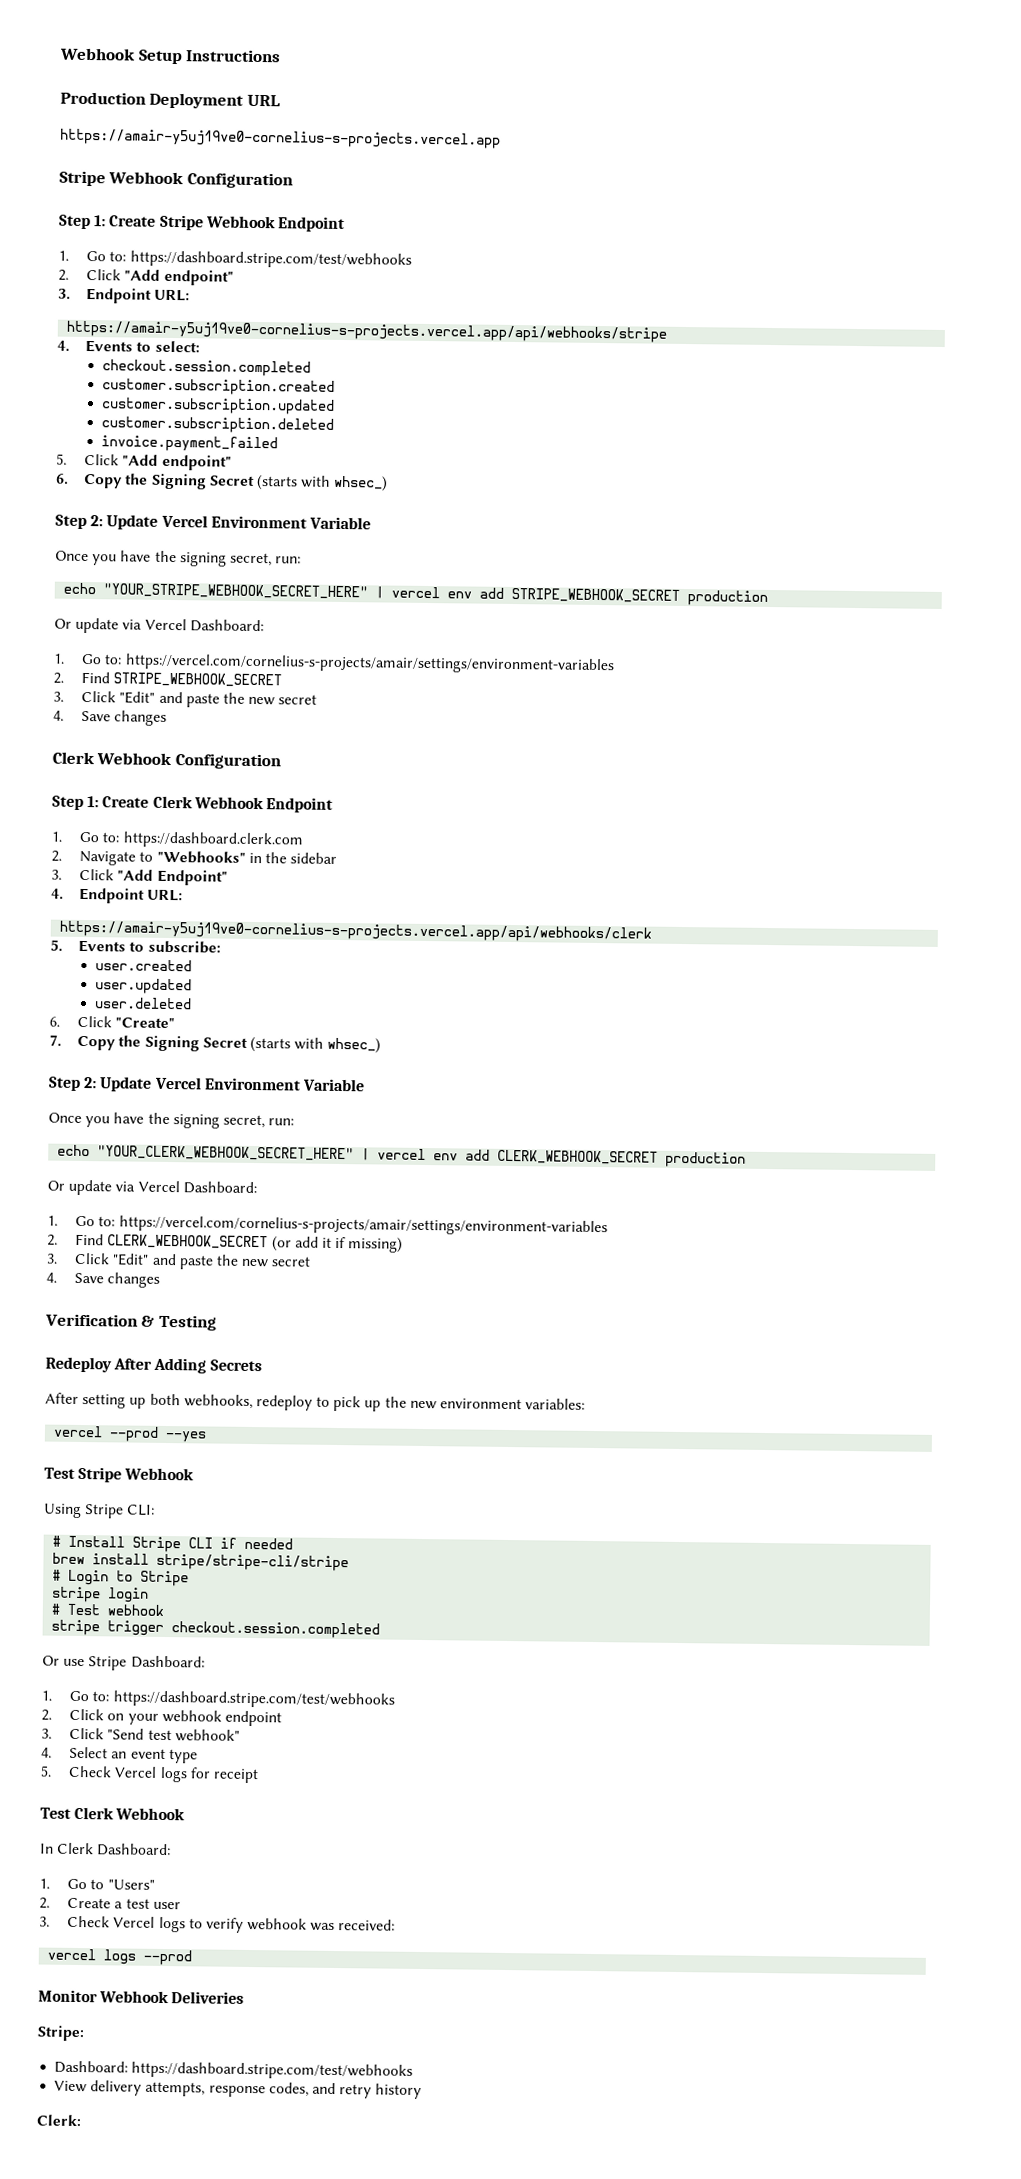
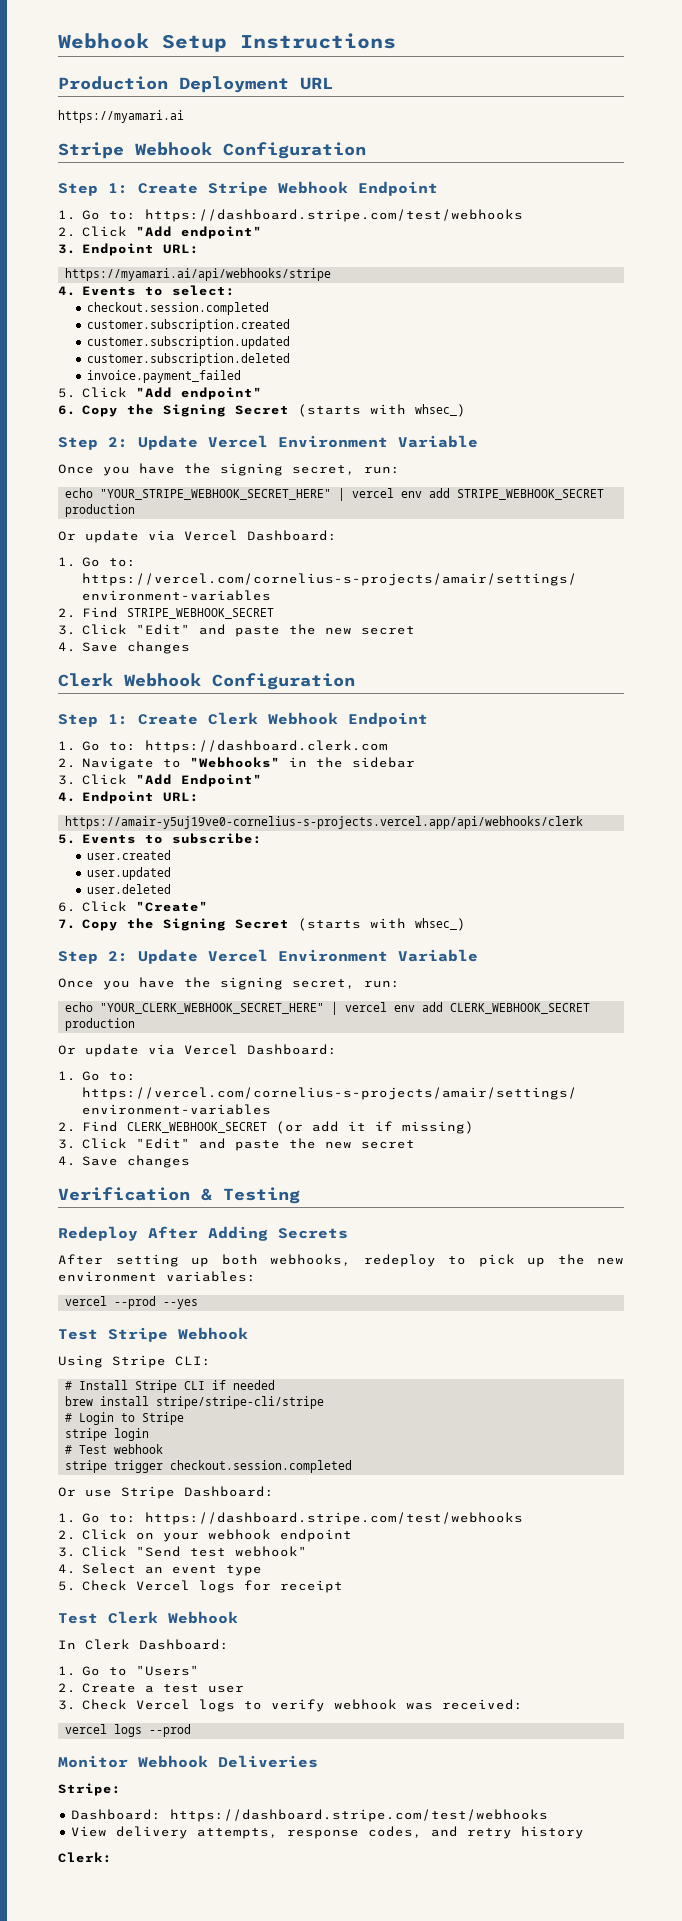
- https://amair-y5uj19ve0-cornelius-s-projects.vercel.app
+ https://myamari.ai
- https://amair-y5uj19ve0-cornelius-s-projects.vercel.app/api/webhooks/stripe
+ https://myamari.ai/api/webhooks/stripe

